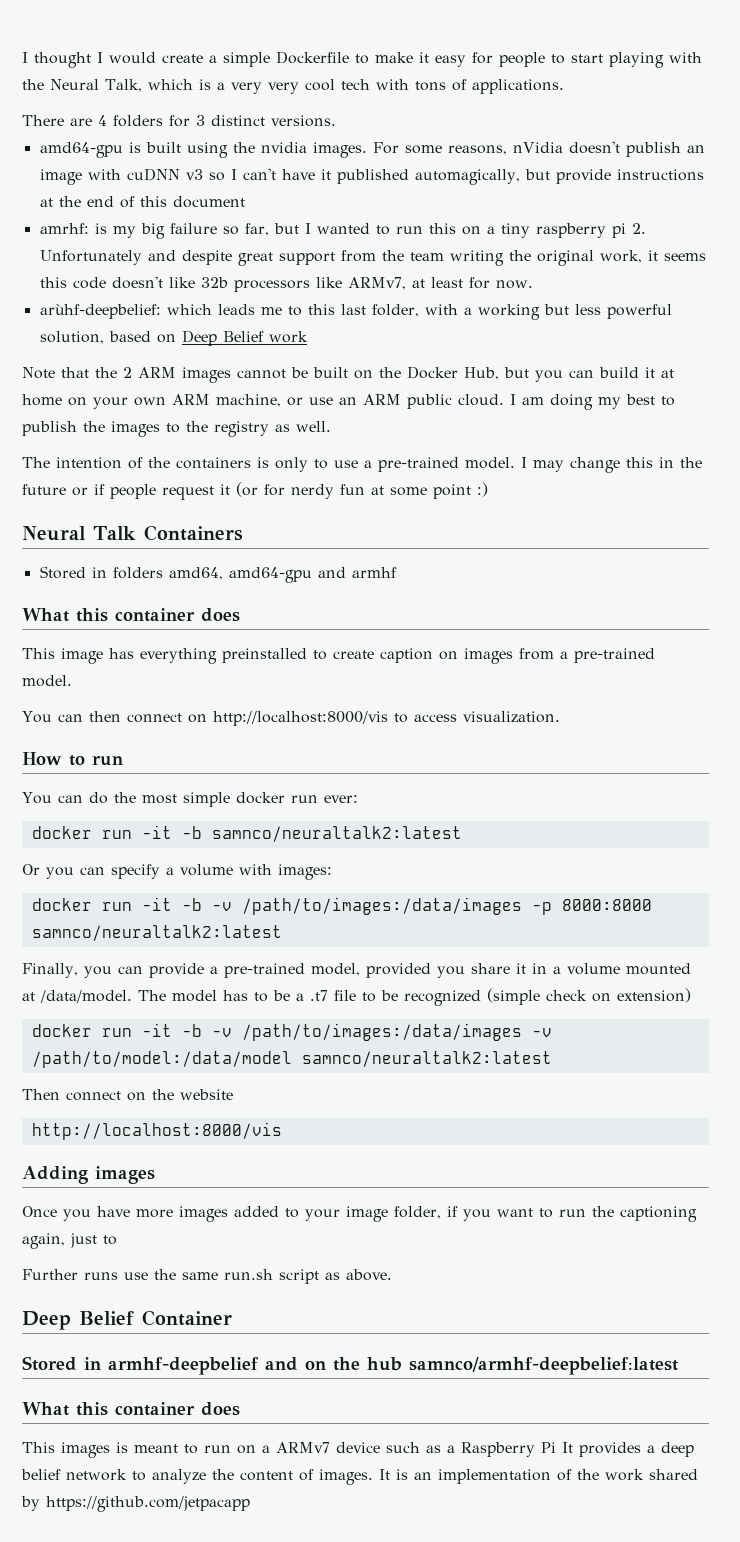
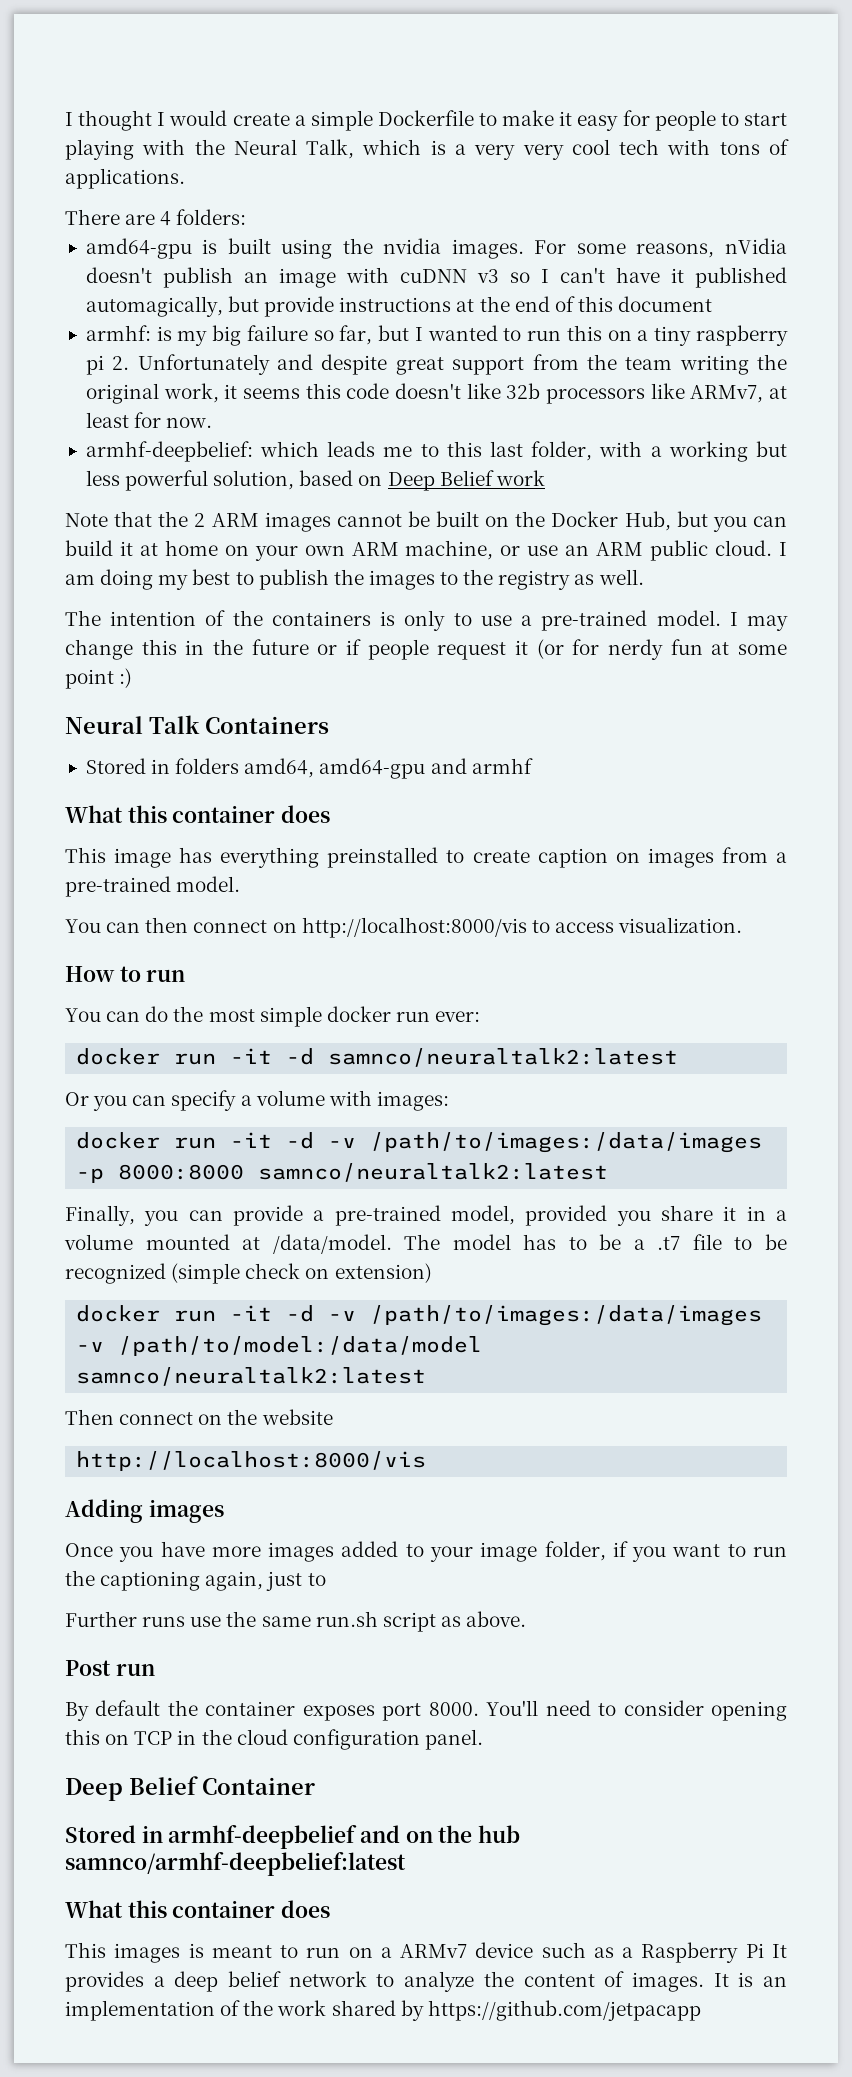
- There are 4 folders for 3 distinct versions.
+ There are 4 folders:
- amrhf: is my big failure so far, but I wanted to run this on a tiny raspberry pi 2. Unfortunately and despite great support from the team writing the original work, it seems this code doesn't like 32b processors like ARMv7, at least for now.
+ armhf: is my big failure so far, but I wanted to run this on a tiny raspberry pi 2. Unfortunately and despite great support from the team writing the original work, it seems this code doesn't like 32b processors like ARMv7, at least for now.
- arùhf-deepbelief: which leads me to this last folder, with a working but less powerful solution, based on Deep Belief work
+ armhf-deepbelief: which leads me to this last folder, with a working but less powerful solution, based on Deep Belief work
- docker run -it -b samnco/neuraltalk2:latest
+ docker run -it -d samnco/neuraltalk2:latest
- docker run -it -b -v /path/to/images:/data/images -p 8000:8000 samnco/neuraltalk2:latest
+ docker run -it -d -v /path/to/images:/data/images -p 8000:8000 samnco/neuraltalk2:latest
- docker run -it -b -v /path/to/images:/data/images -v /path/to/model:/data/model samnco/neuraltalk2:latest
+ docker run -it -d -v /path/to/images:/data/images -v /path/to/model:/data/model samnco/neuraltalk2:latest
+ Post run
+ By default the container exposes port 8000. You'll need to consider opening this on TCP in the cloud configuration panel.

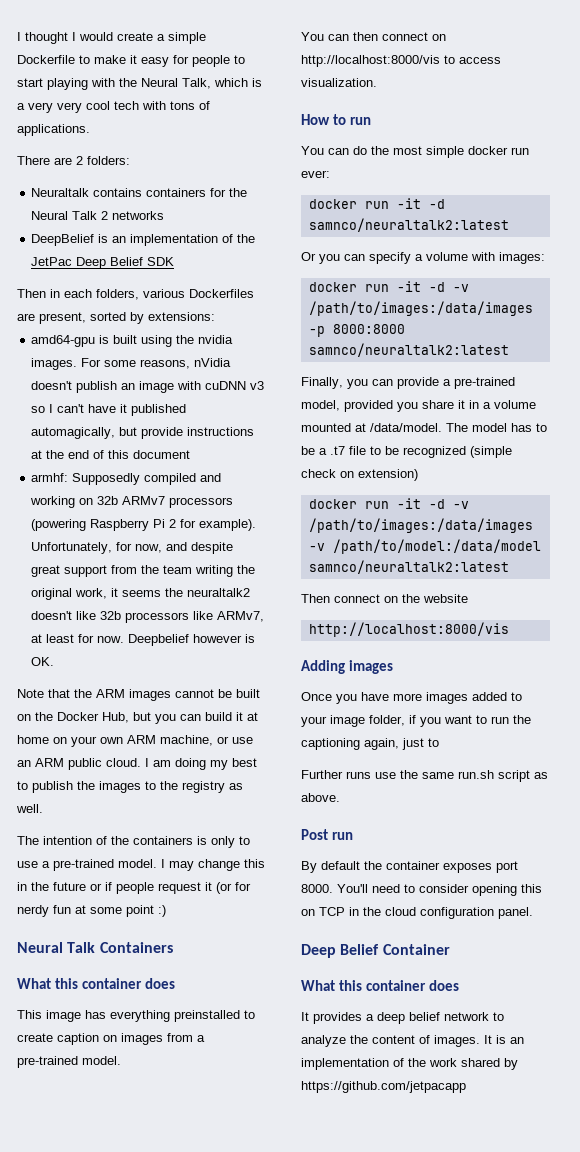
- There are 4 folders:
+ There are 2 folders:
+ Neuraltalk contains containers for the Neural Talk 2 networks
+ DeepBelief is an implementation of the JetPac Deep Belief SDK
+ Then in each folders, various Dockerfiles are present, sorted by extensions:
- armhf: is my big failure so far, but I wanted to run this on a tiny raspberry pi 2. Unfortunately and despite great support from the team writing the original work, it seems this code doesn't like 32b processors like ARMv7, at least for now.
- armhf-deepbelief: which leads me to this last folder, with a working but less powerful solution, based on Deep Belief work
+ armhf: Supposedly compiled and working on 32b ARMv7 processors (powering Raspberry Pi 2 for example). Unfortunately, for now, and despite great support from the team writing the original work, it seems the neuraltalk2 doesn't like 32b processors like ARMv7, at least for now. Deepbelief however is OK.
- Note that the 2 ARM images cannot be built on the Docker Hub, but you can build it at home on your own ARM machine, or use an ARM public cloud.
+ Note that the ARM images cannot be built on the Docker Hub, but you can build it at home on your own ARM machine, or use an ARM public cloud.
- Stored in folders amd64, amd64-gpu and armhf
  Deep Belief Container
- Stored in armhf-deepbelief and on the hub samnco/armhf-deepbelief:latest
  What this container does
- This images is meant to run on a ARMv7 device such as a Raspberry Pi It provides a deep belief network to analyze the content of images.
+ It provides a deep belief network to analyze the content of images.

